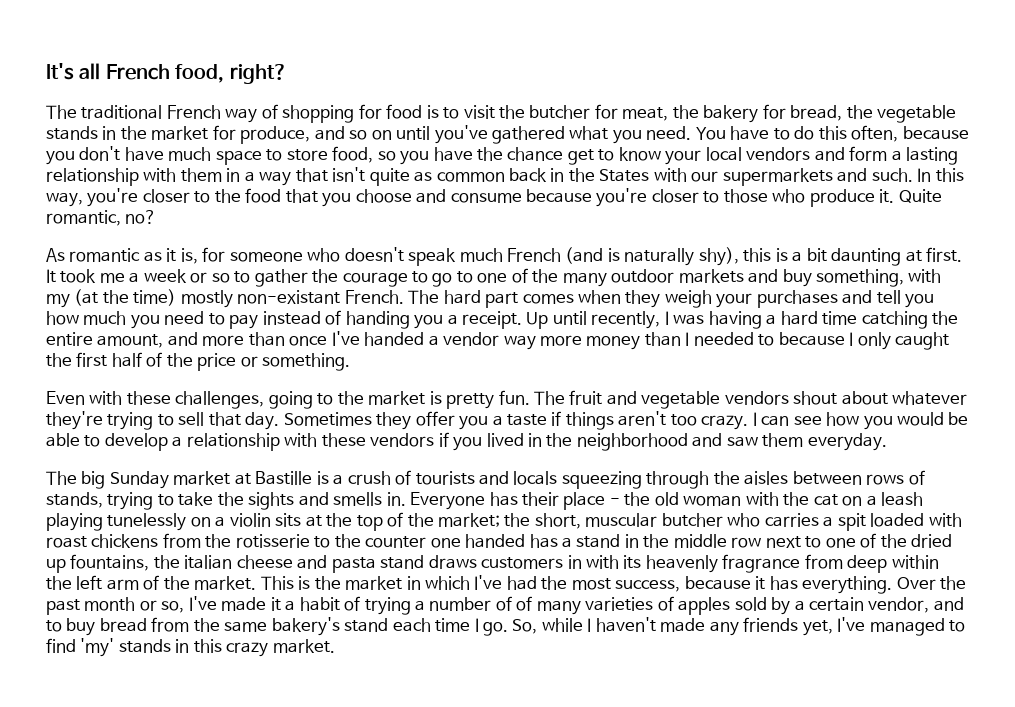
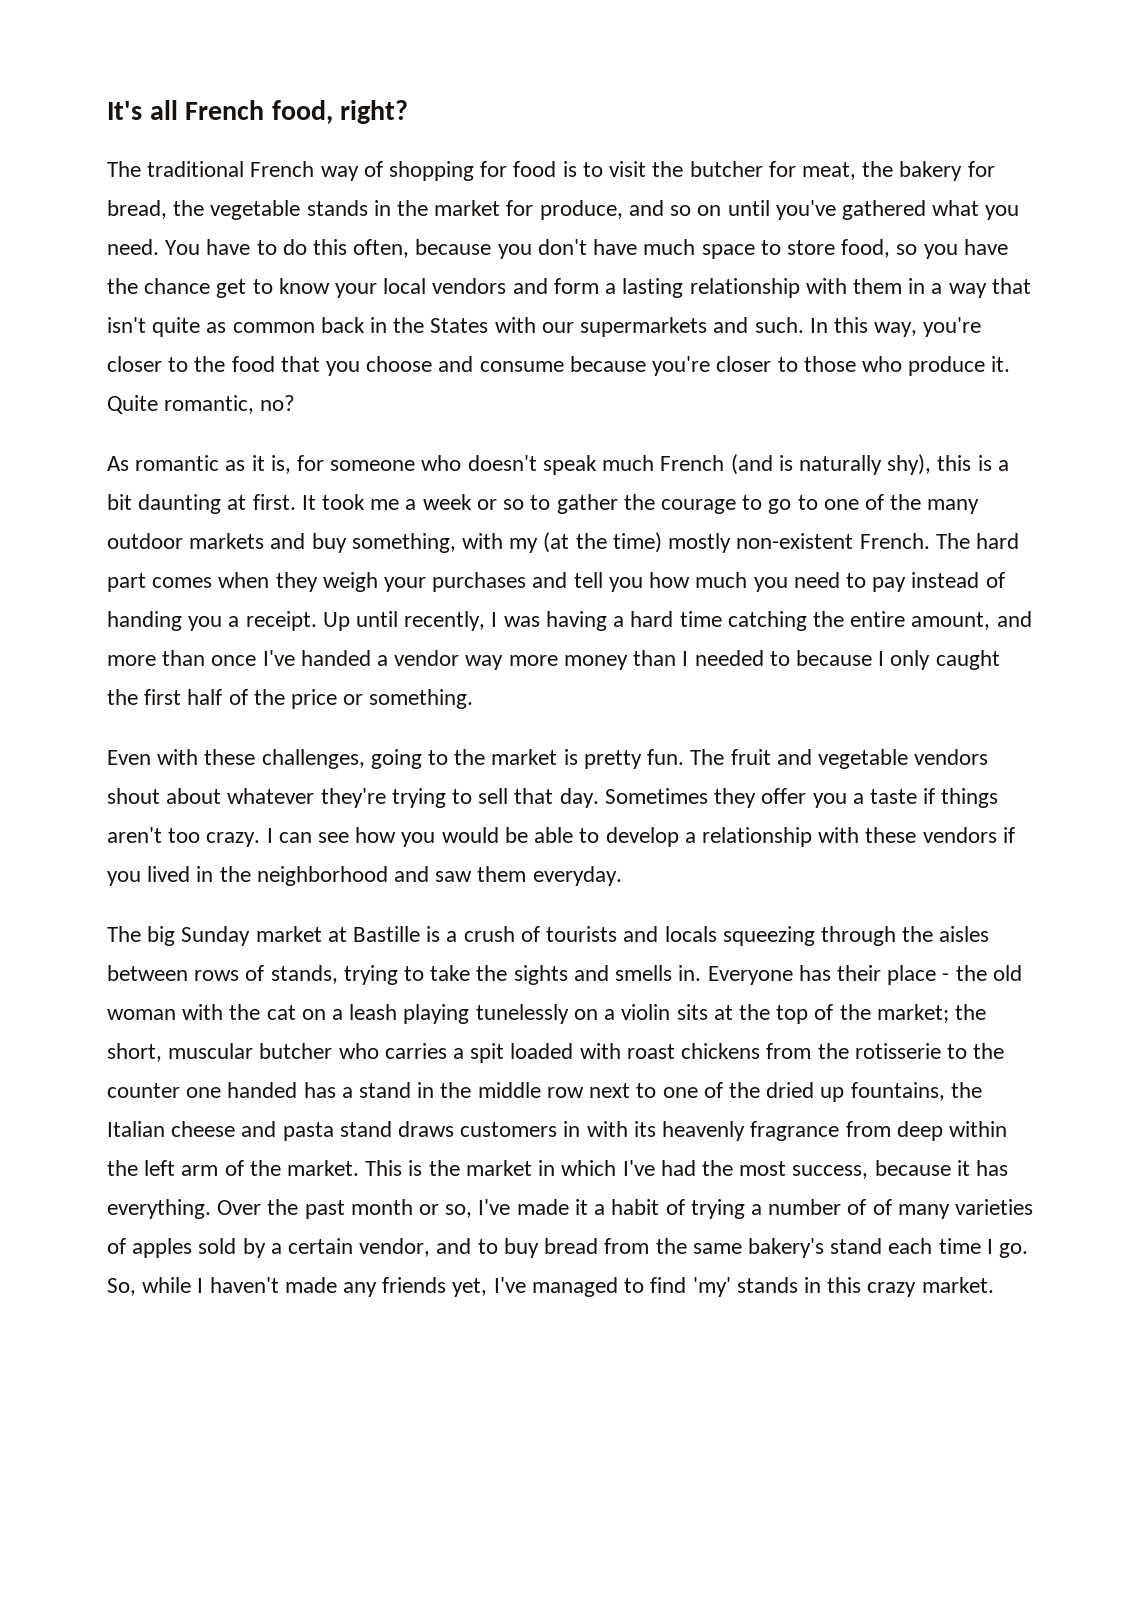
- It took me a week or so to gather the courage to go to one of the many outdoor markets and buy something, with my (at the time) mostly non-existant French.
+ It took me a week or so to gather the courage to go to one of the many outdoor markets and buy something, with my (at the time) mostly non-existent French.
- the short, muscular butcher who carries a spit loaded with roast chickens from the rotisserie to the counter one handed has a stand in the middle row next to one of the dried up fountains, the italian cheese and pasta stand draws customers in with its heavenly fragrance from deep within the left arm of the market.
+ the short, muscular butcher who carries a spit loaded with roast chickens from the rotisserie to the counter one handed has a stand in the middle row next to one of the dried up fountains, the Italian cheese and pasta stand draws customers in with its heavenly fragrance from deep within the left arm of the market.

